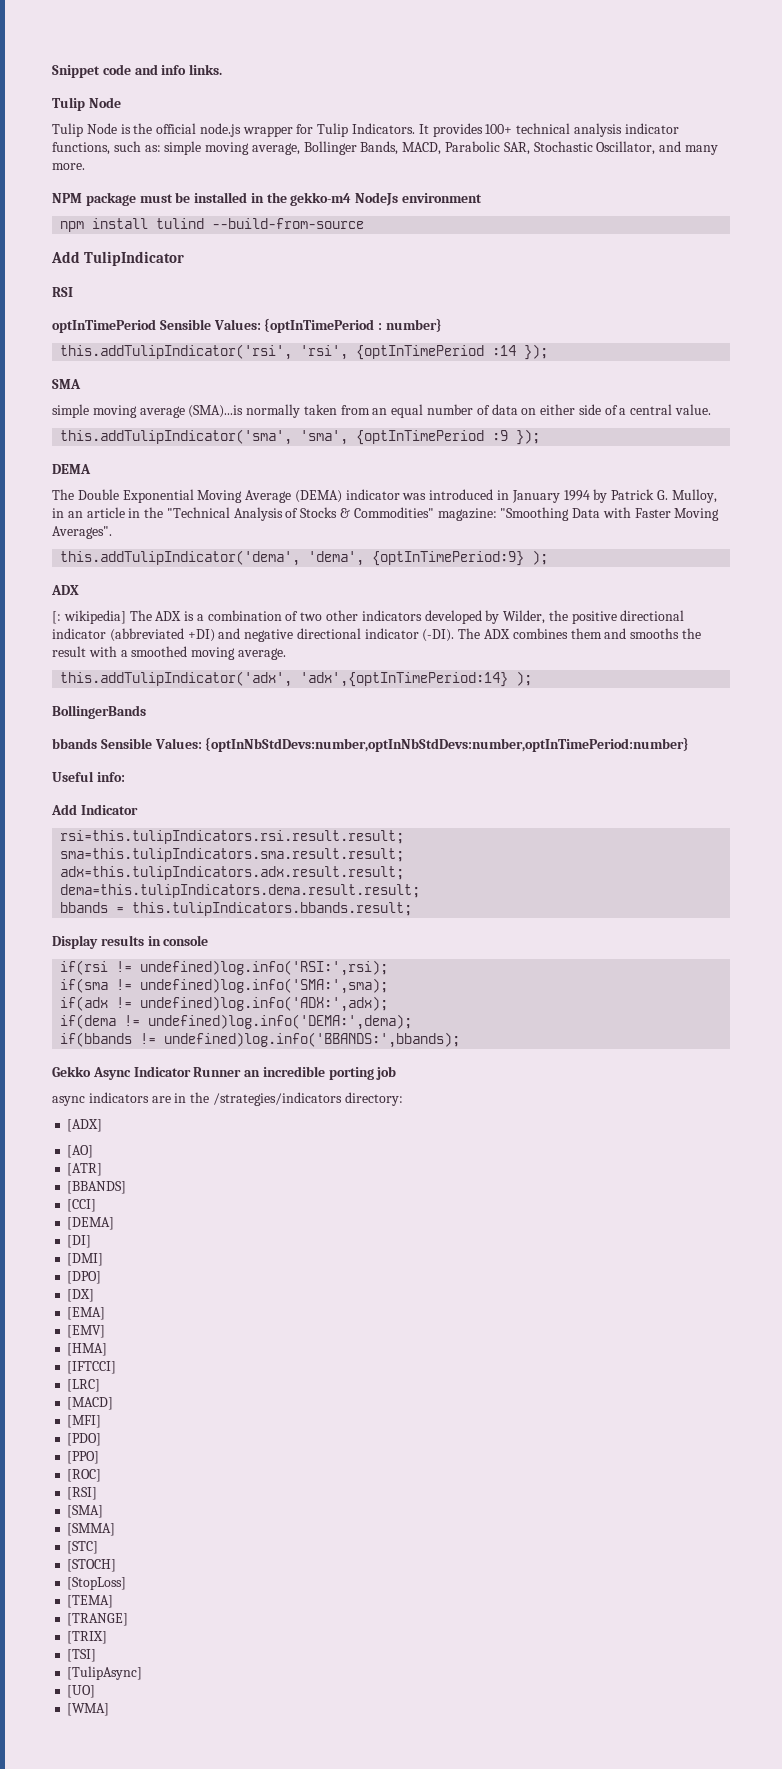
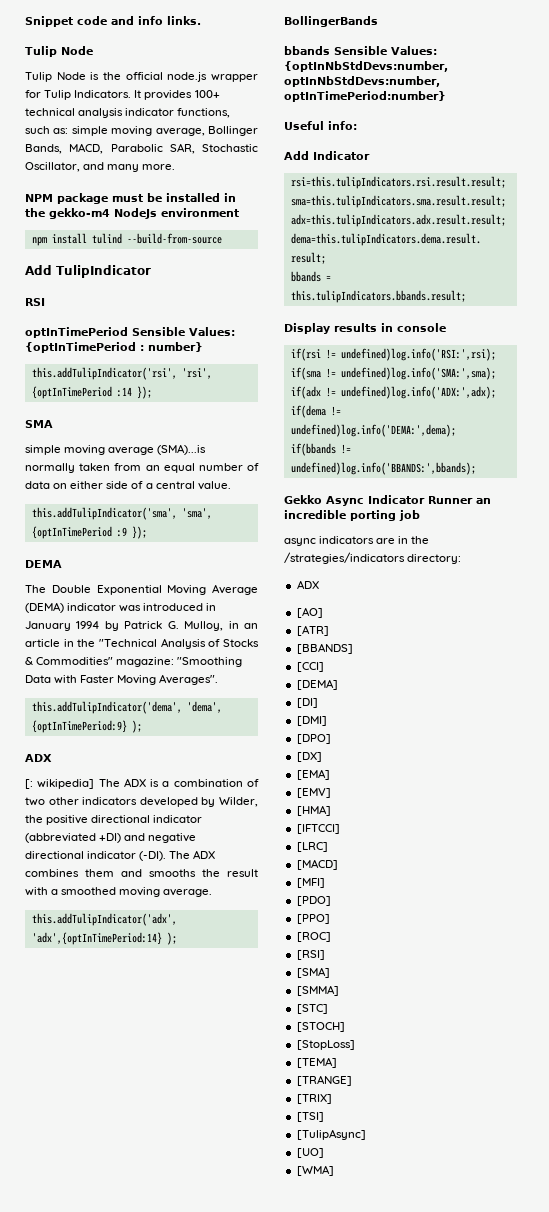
  async indicators are in the /strategies/indicators directory:
- [ADX]
+ ADX

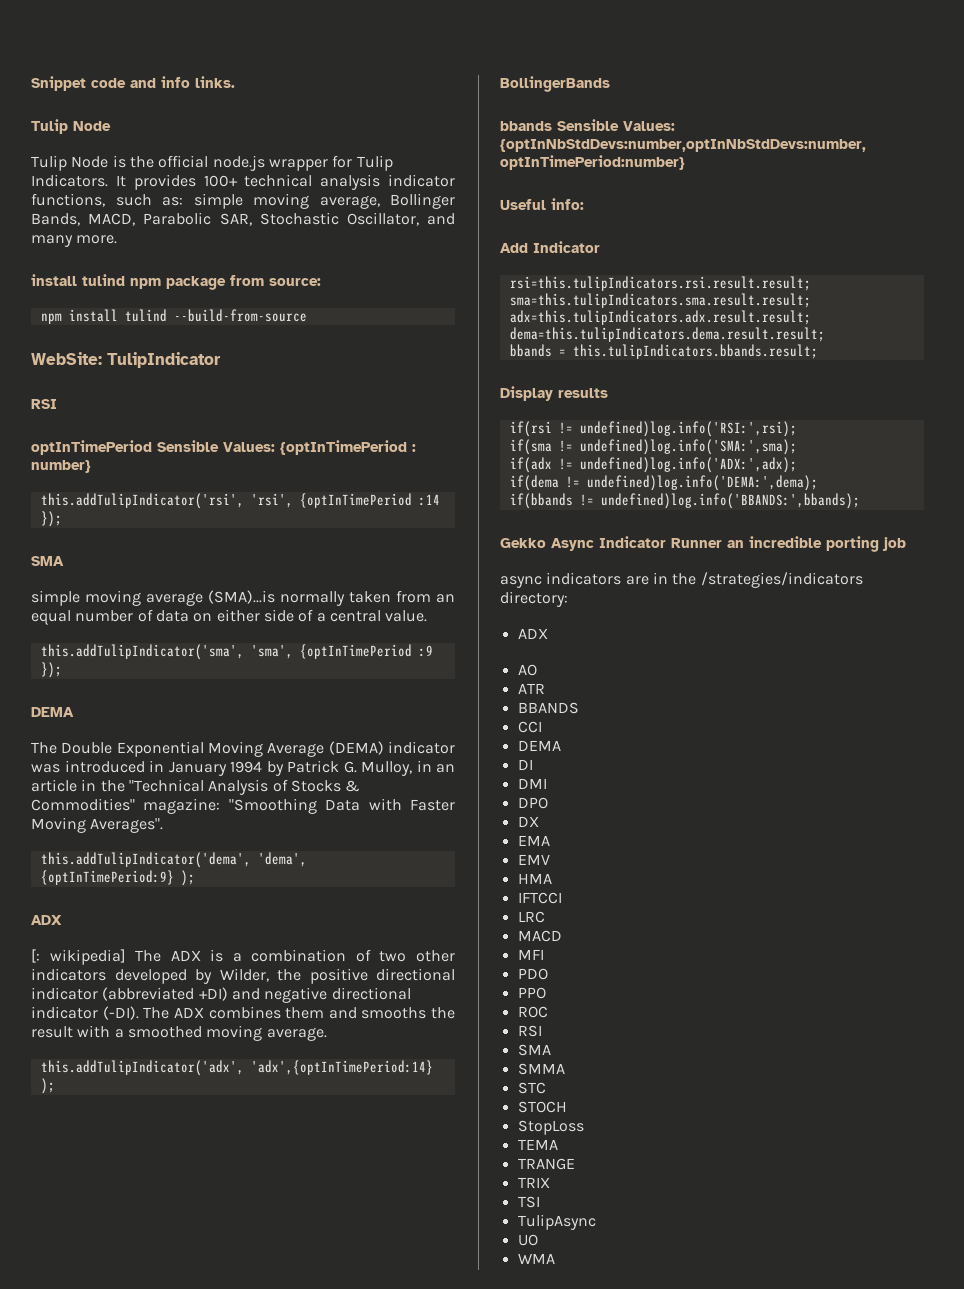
- NPM package must be installed in the gekko-m4 NodeJs environment
+ install tulind npm package from source:
- Add TulipIndicator
+ WebSite: TulipIndicator
- Display results in console
+ Display results
- [AO]
- [ATR]
- [BBANDS]
- [CCI]
- [DEMA]
- [DI]
- [DMI]
- [DPO]
- [DX]
- [EMA]
- [EMV]
- [HMA]
- [IFTCCI]
- [LRC]
- [MACD]
- [MFI]
- [PDO]
- [PPO]
- [ROC]
- [RSI]
- [SMA]
- [SMMA]
- [STC]
- [STOCH]
- [StopLoss]
- [TEMA]
- [TRANGE]
- [TRIX]
- [TSI]
- [TulipAsync]
- [UO]
- [WMA]
+ AO
+ ATR
+ BBANDS
+ CCI
+ DEMA
+ DI
+ DMI
+ DPO
+ DX
+ EMA
+ EMV
+ HMA
+ IFTCCI
+ LRC
+ MACD
+ MFI
+ PDO
+ PPO
+ ROC
+ RSI
+ SMA
+ SMMA
+ STC
+ STOCH
+ StopLoss
+ TEMA
+ TRANGE
+ TRIX
+ TSI
+ TulipAsync
+ UO
+ WMA

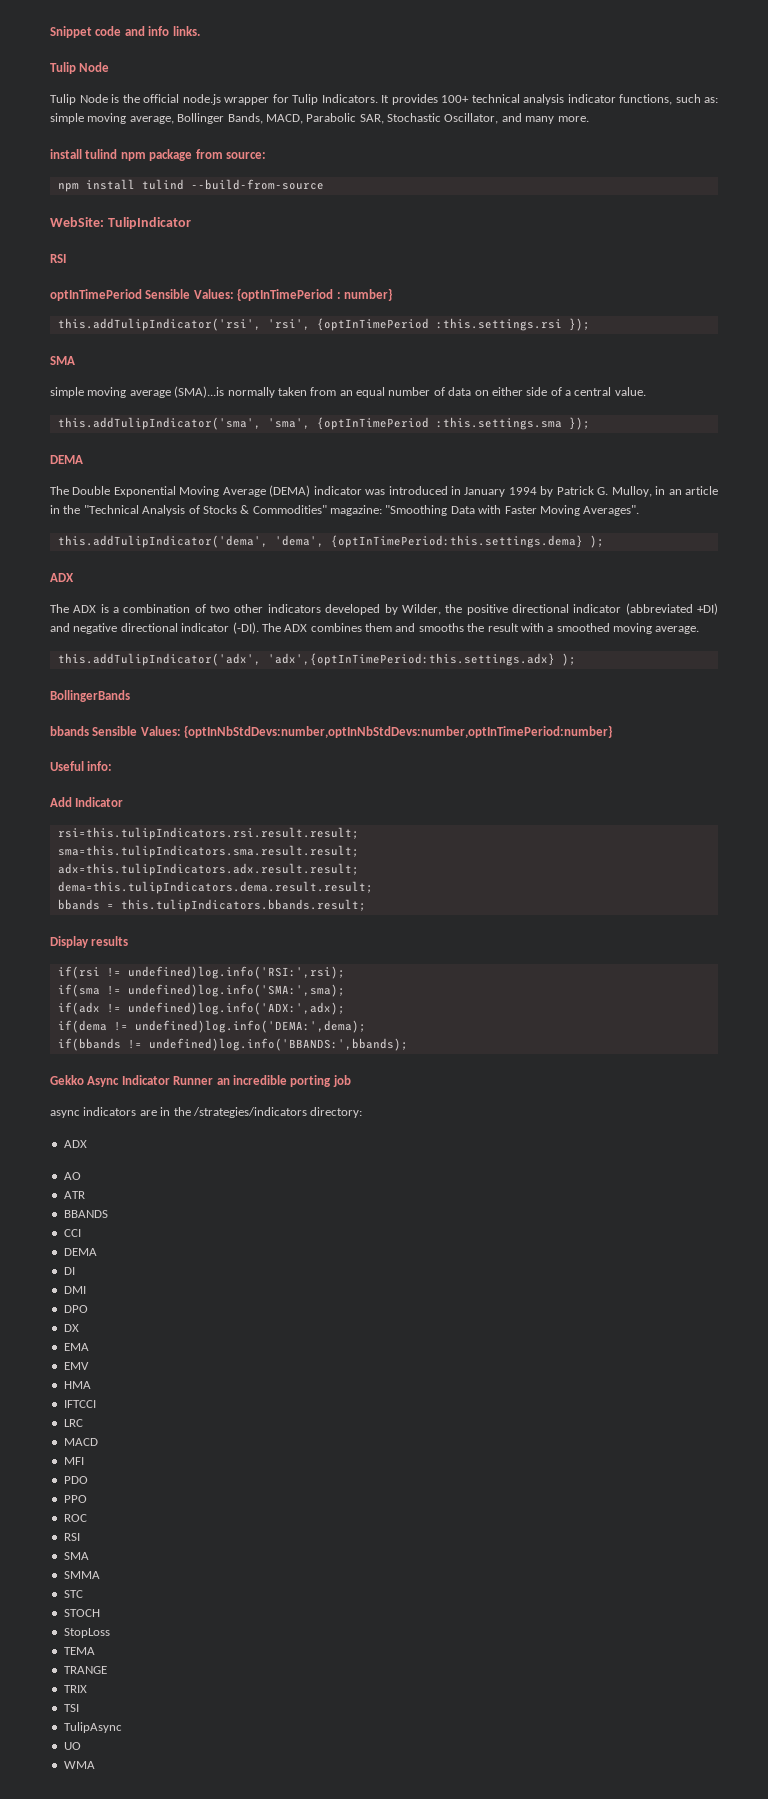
- this.addTulipIndicator('rsi', 'rsi', {optInTimePeriod :14 });
+ this.addTulipIndicator('rsi', 'rsi', {optInTimePeriod :this.settings.rsi });
- this.addTulipIndicator('sma', 'sma', {optInTimePeriod :9 });
+ this.addTulipIndicator('sma', 'sma', {optInTimePeriod :this.settings.sma });
- this.addTulipIndicator('dema', 'dema', {optInTimePeriod:9} );
+ this.addTulipIndicator('dema', 'dema', {optInTimePeriod:this.settings.dema} );
- [: wikipedia] The ADX is a combination of two other indicators developed by Wilder, the positive directional indicator (abbreviated +DI) and negative directional indicator (-DI).
+ The ADX is a combination of two other indicators developed by Wilder, the positive directional indicator (abbreviated +DI) and negative directional indicator (-DI).
- this.addTulipIndicator('adx', 'adx',{optInTimePeriod:14} );
+ this.addTulipIndicator('adx', 'adx',{optInTimePeriod:this.settings.adx} );

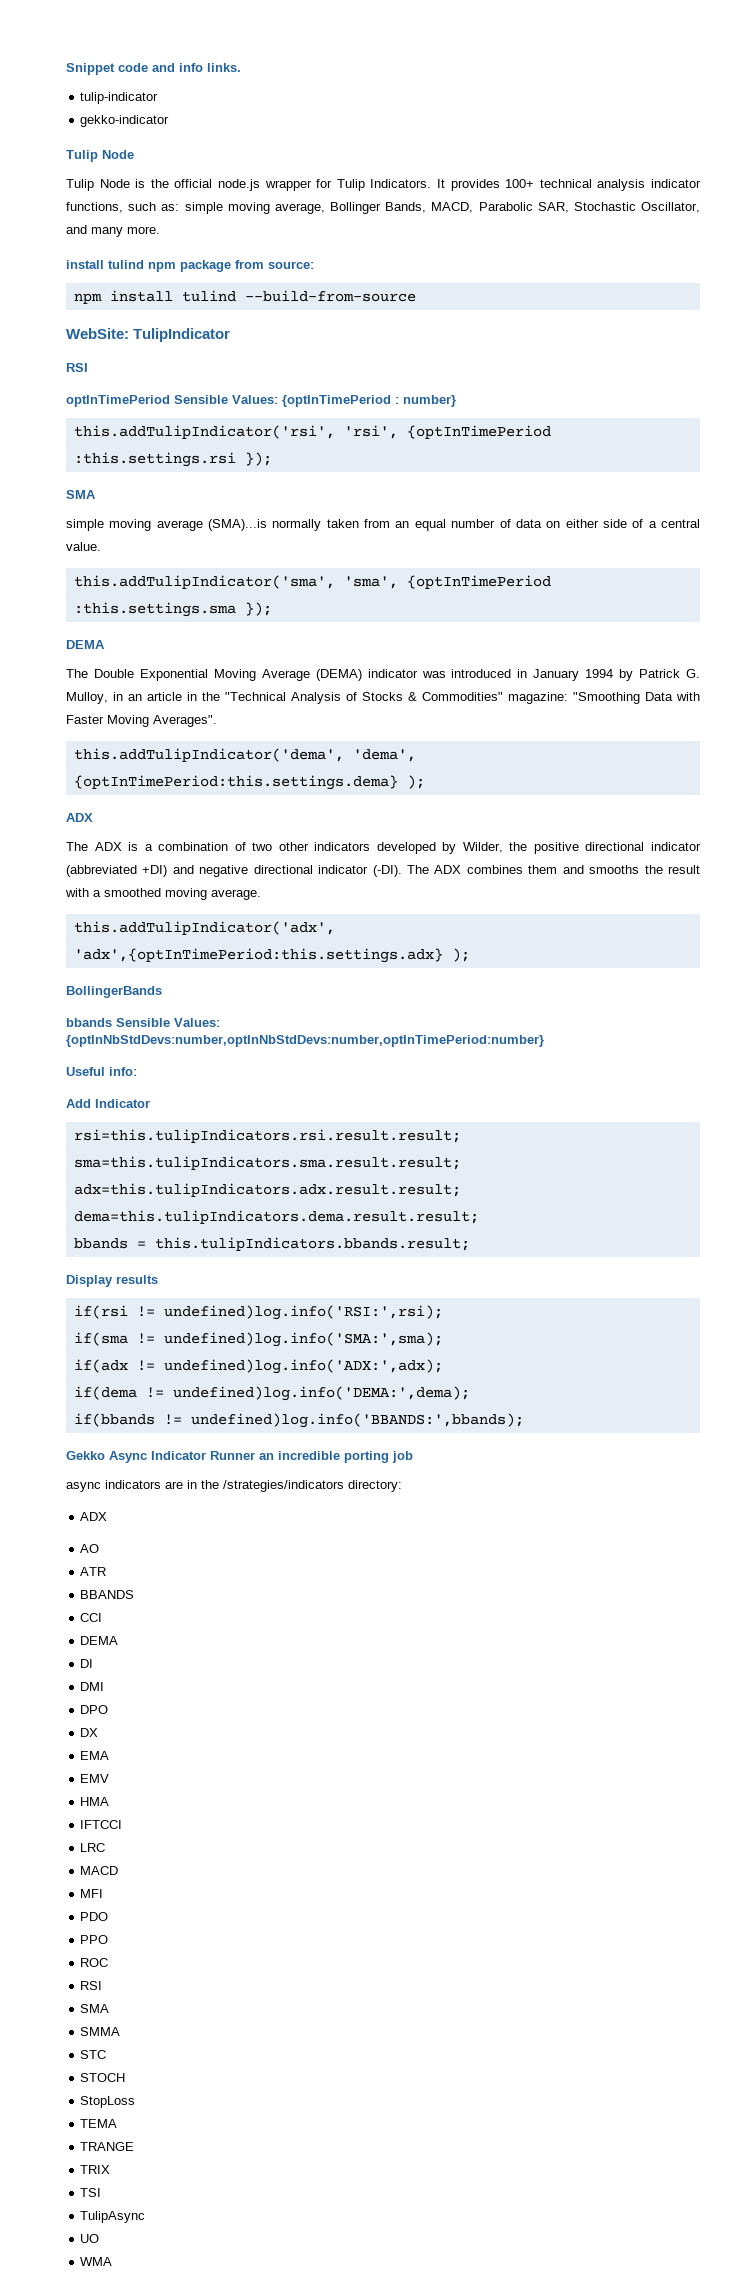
+ tulip-indicator
+ gekko-indicator

